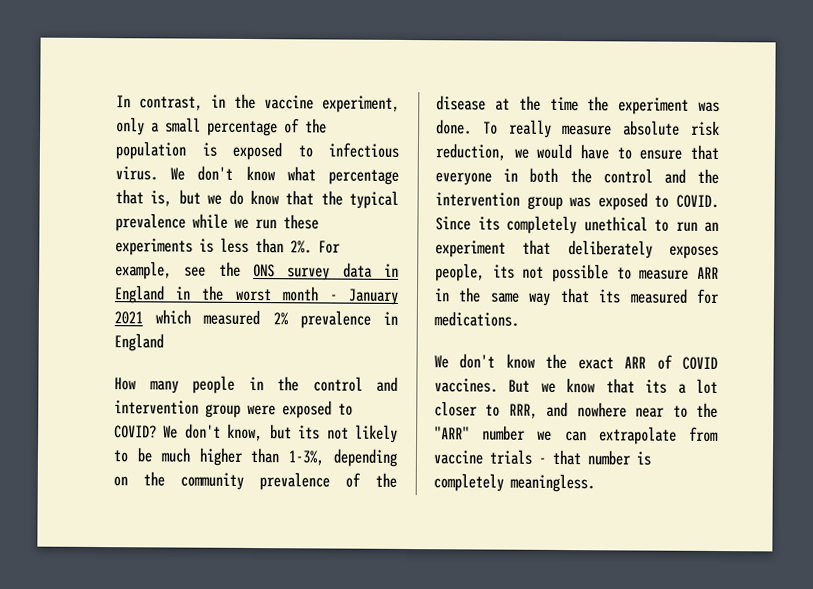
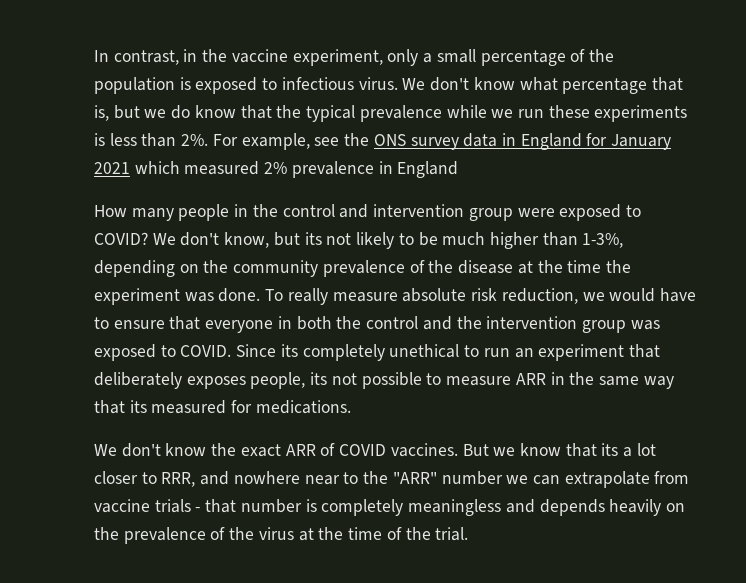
- For example, see the ONS survey data in England in the worst month - January 2021 which measured 2% prevalence in England
+ For example, see the ONS survey data in England for January 2021 which measured 2% prevalence in England
- But we know that its a lot closer to RRR, and nowhere near to the "ARR" number we can extrapolate from vaccine trials - that number is completely meaningless.
+ But we know that its a lot closer to RRR, and nowhere near to the "ARR" number we can extrapolate from vaccine trials - that number is completely meaningless and depends heavily on the prevalence of the virus at the time of the trial.

